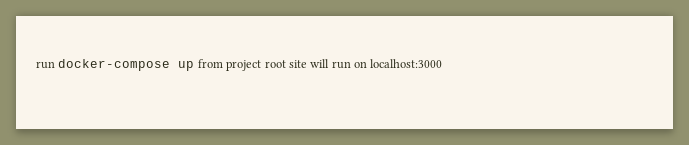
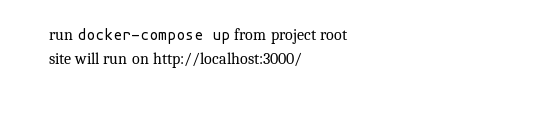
- run docker-compose up from project root site will run on localhost:3000
+ run docker-compose up from project root
+ site will run on http://localhost:3000/

